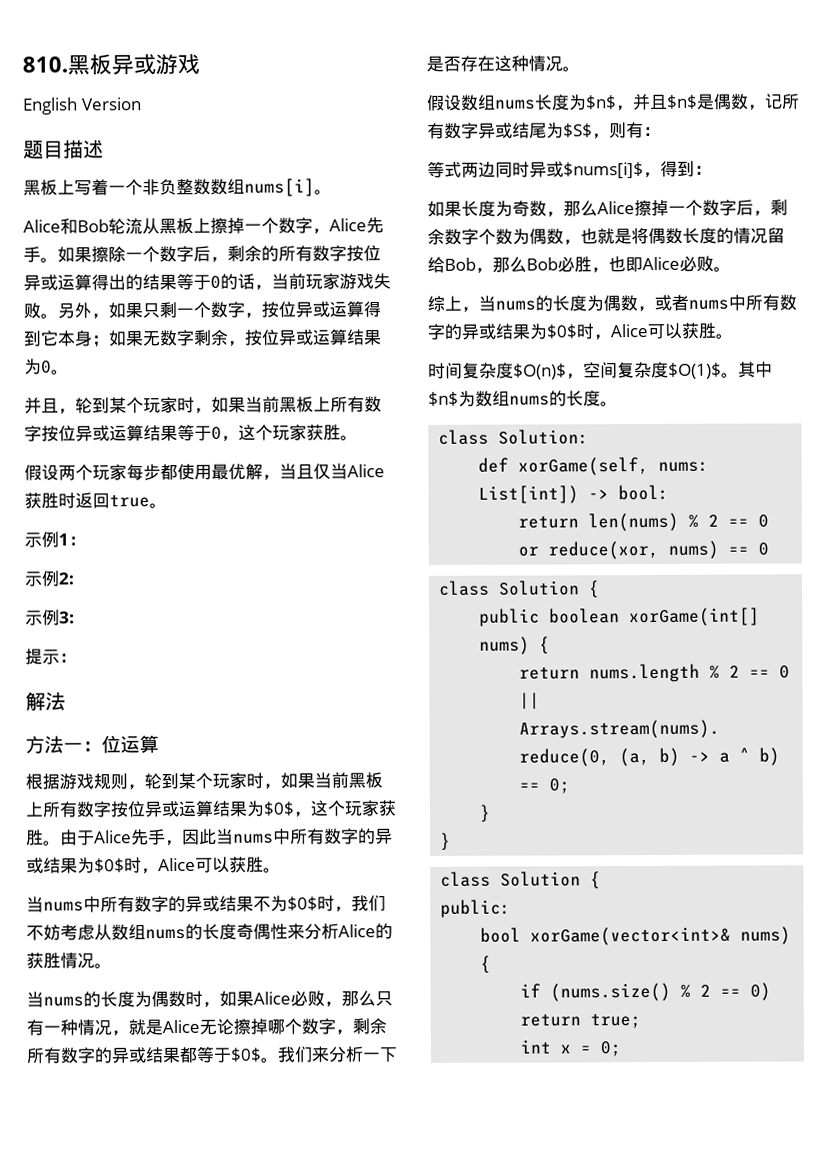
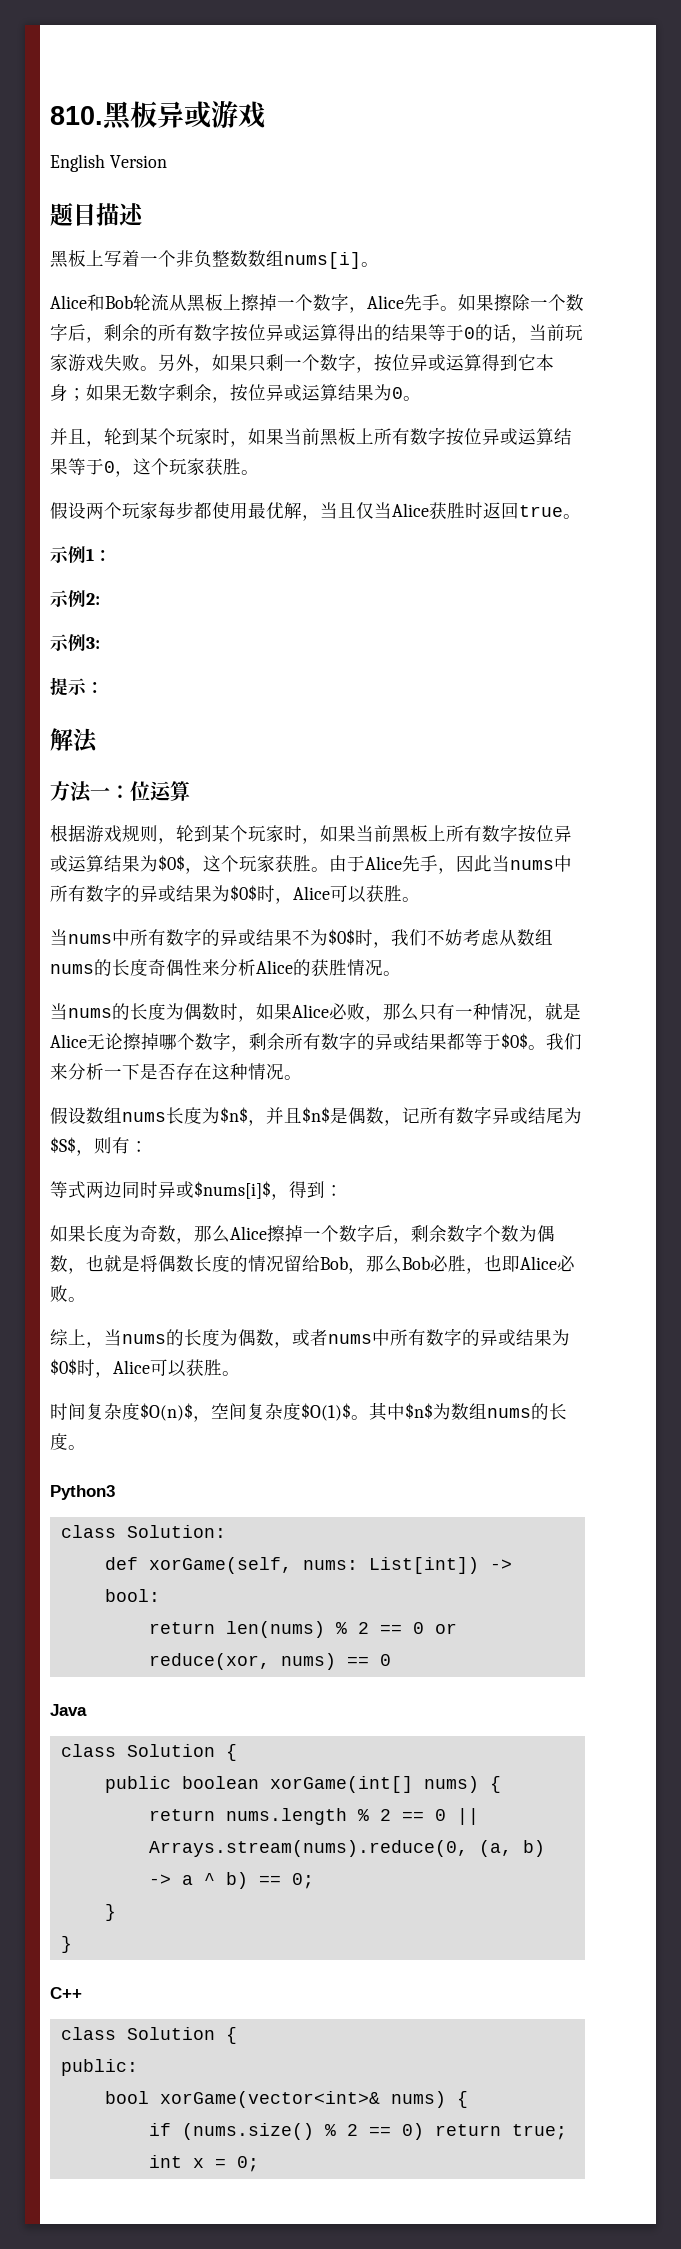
+ Python3
+ Java
+ C++

